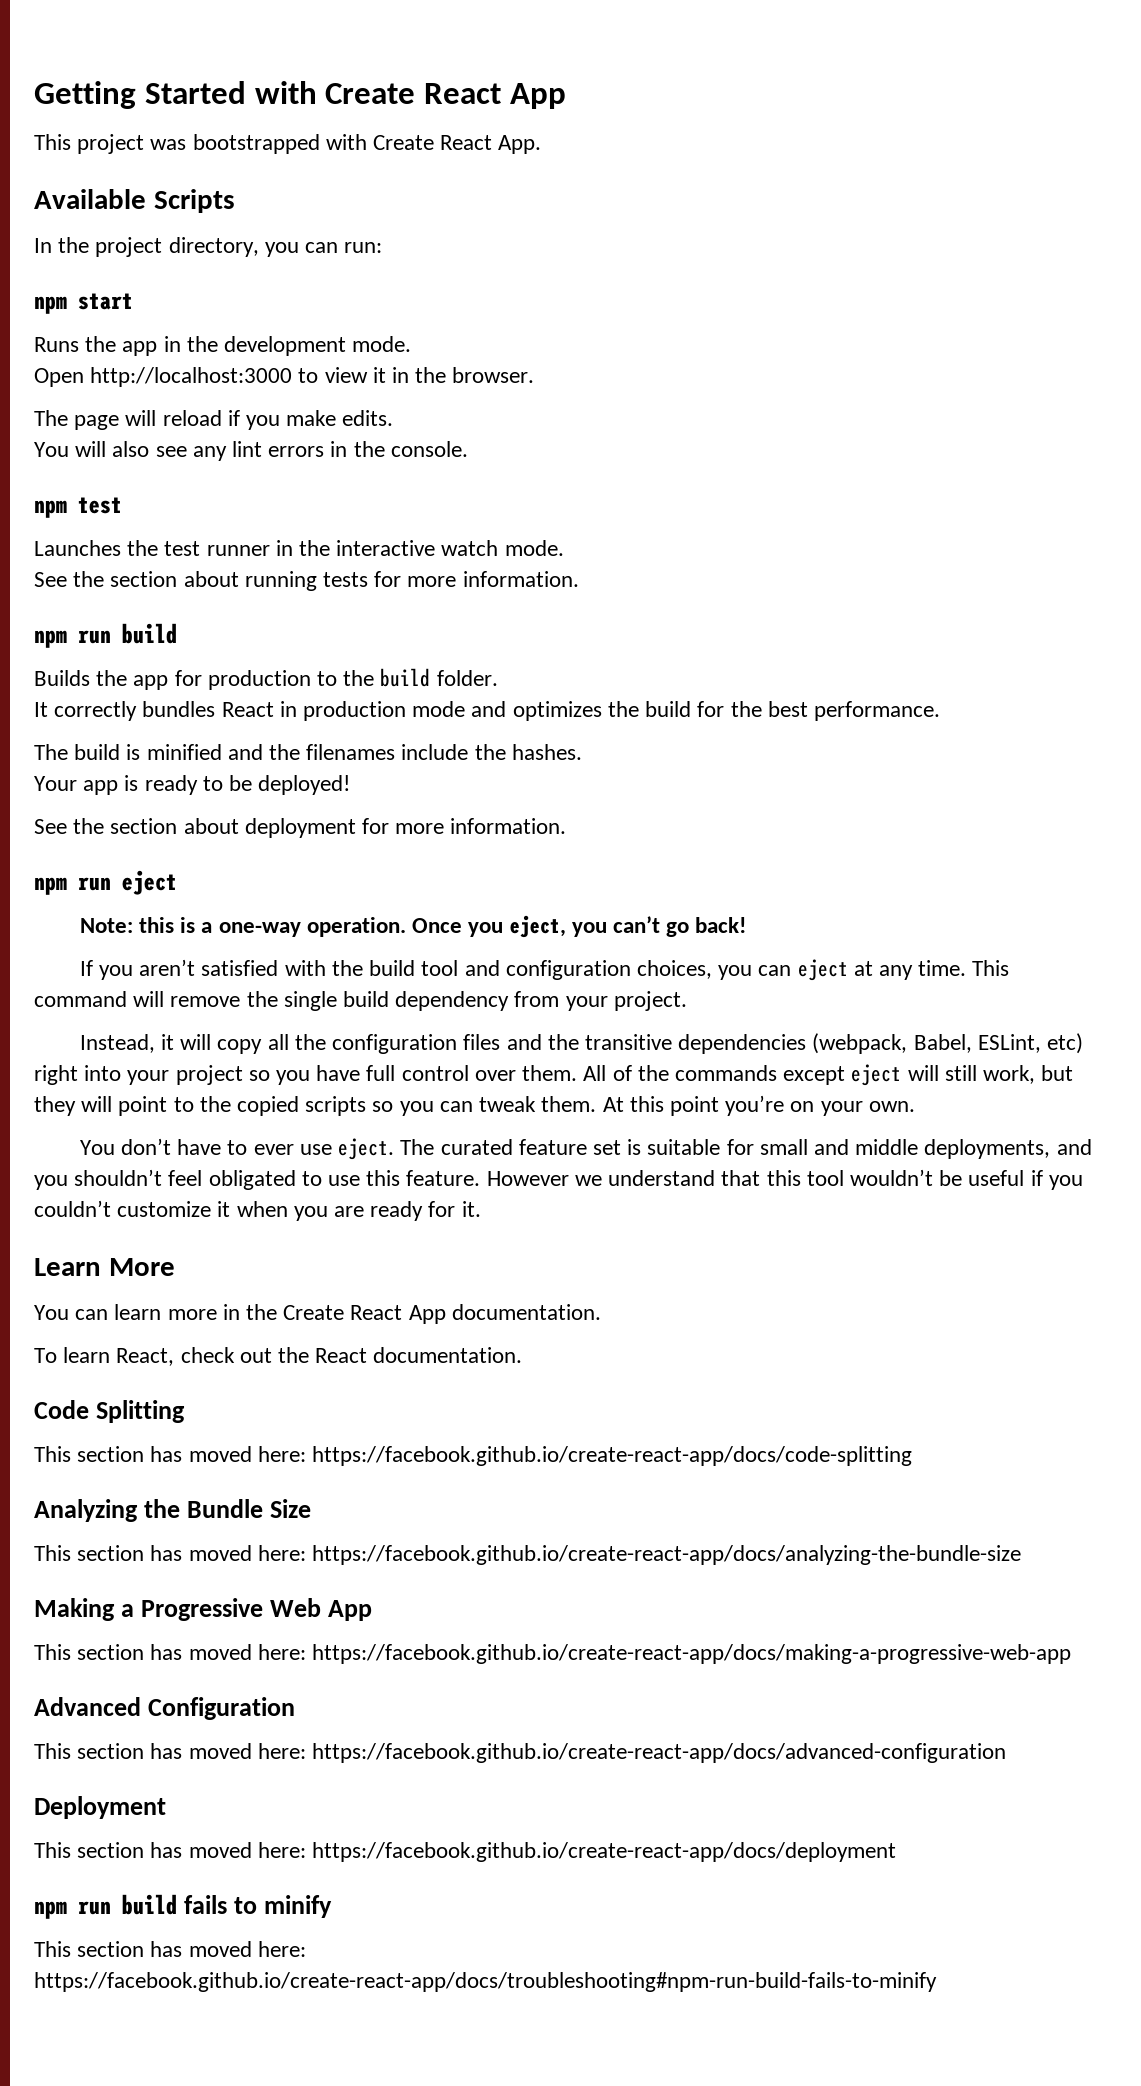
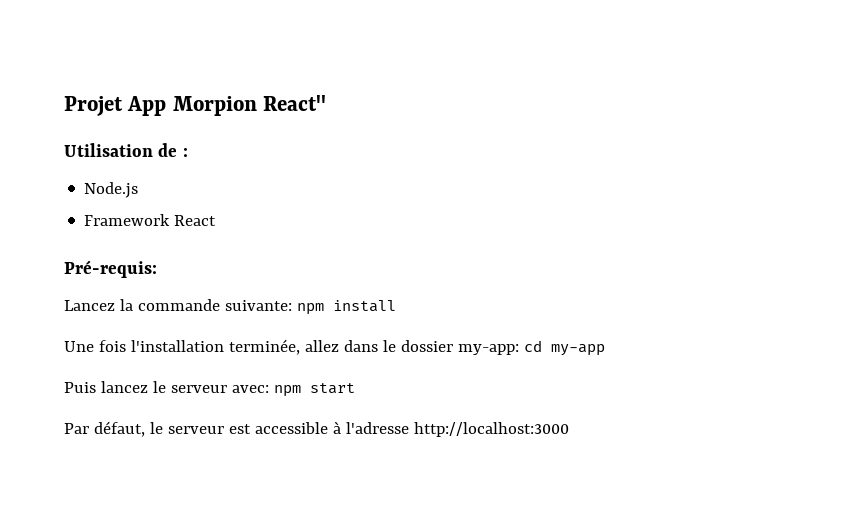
- Getting Started with Create React App
- This project was bootstrapped with Create React App.
- Available Scripts
- In the project directory, you can run:
- npm start
- Runs the app in the development mode.
- Open http://localhost:3000 to view it in the browser.
- The page will reload if you make edits.
- You will also see any lint errors in the console.
- npm test
- Launches the test runner in the interactive watch mode.
- See the section about running tests for more information.
- npm run build
- Builds the app for production to the build folder.
- It correctly bundles React in production mode and optimizes the build for the best performance.
- The build is minified and the filenames include the hashes.
- Your app is ready to be deployed!
- See the section about deployment for more information.
- npm run eject
- Note: this is a one-way operation. Once you eject, you can’t go back!
- If you aren’t satisfied with the build tool and configuration choices, you can eject at any time. This command will remove the single build dependency from your project.
- Instead, it will copy all the configuration files and the transitive dependencies (webpack, Babel, ESLint, etc) right into your project so you have full control over them. All of the commands except eject will still work, but they will point to the copied scripts so you can tweak them. At this point you’re on your own.
- You don’t have to ever use eject. The curated feature set is suitable for small and middle deployments, and you shouldn’t feel obligated to use this feature. However we understand that this tool wouldn’t be useful if you couldn’t customize it when you are ready for it.
- Learn More
- You can learn more in the Create React App documentation.
- To learn React, check out the React documentation.
- Code Splitting
- This section has moved here: https://facebook.github.io/create-react-app/docs/code-splitting
- Analyzing the Bundle Size
- This section has moved here: https://facebook.github.io/create-react-app/docs/analyzing-the-bundle-size
- Making a Progressive Web App
- This section has moved here: https://facebook.github.io/create-react-app/docs/making-a-progressive-web-app
- Advanced Configuration
- This section has moved here: https://facebook.github.io/create-react-app/docs/advanced-configuration
- Deployment
- This section has moved here: https://facebook.github.io/create-react-app/docs/deployment
- npm run build fails to minify
- This section has moved here: https://facebook.github.io/create-react-app/docs/troubleshooting#npm-run-build-fails-to-minify
+ Projet App Morpion React"
+ Utilisation de :
+ Node.js
+ Framework React
+ Pré-requis:
+ Lancez la commande suivante: npm install
+ Une fois l'installation terminée, allez dans le dossier my-app: cd my-app
+ Puis lancez le serveur avec: npm start
+ Par défaut, le serveur est accessible à l'adresse http://localhost:3000

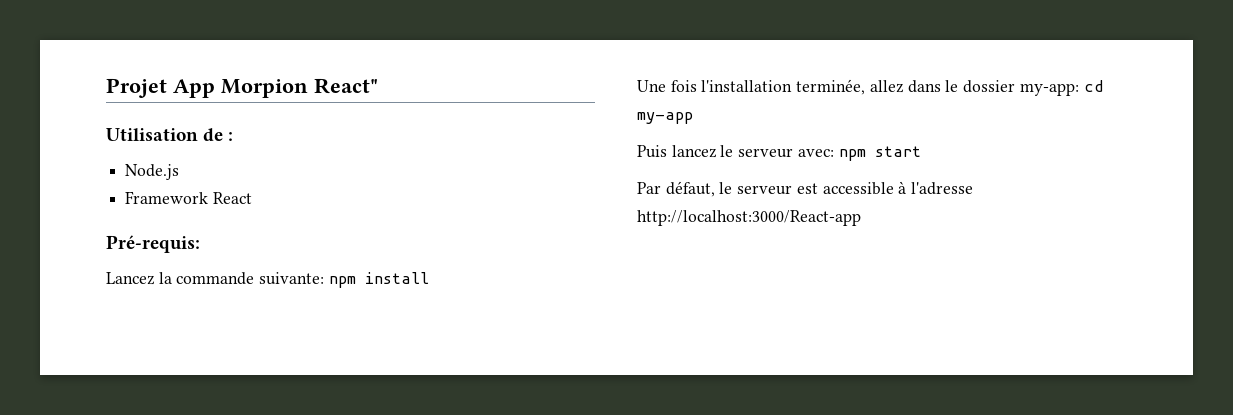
- Par défaut, le serveur est accessible à l'adresse http://localhost:3000
+ Par défaut, le serveur est accessible à l'adresse http://localhost:3000/React-app

